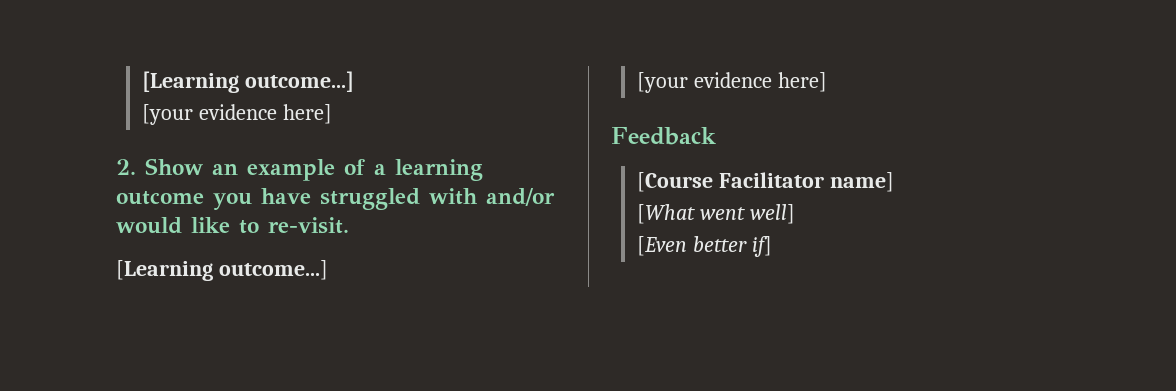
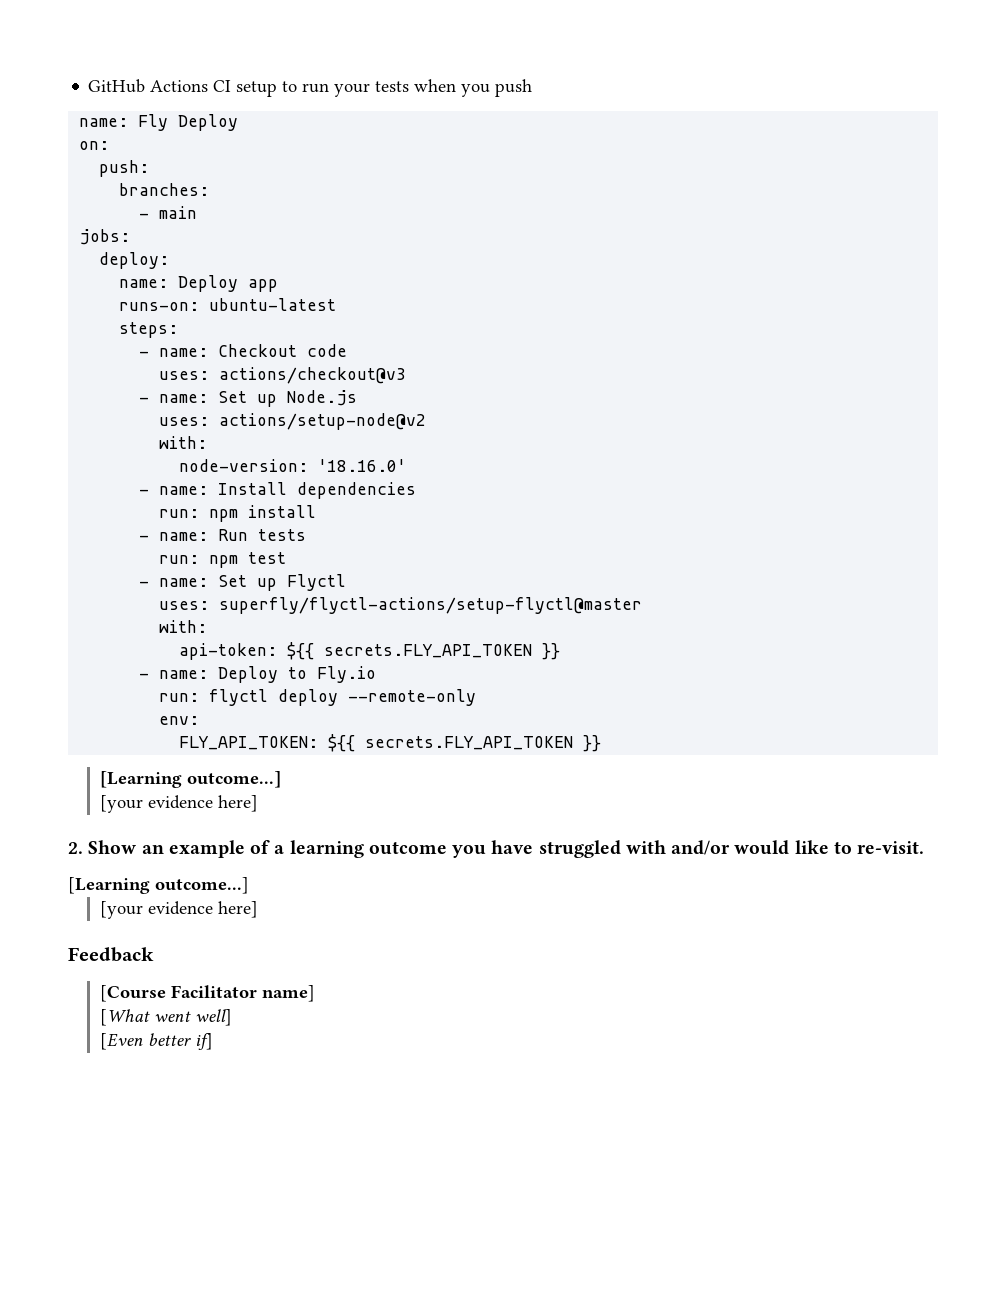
+ GitHub Actions CI setup to run your tests when you push
+ name: Fly Deploy
+ on:
+ push:
+ branches:
+ - main
+ jobs:
+ deploy:
+ name: Deploy app
+ runs-on: ubuntu-latest
+ steps:
+ - name: Checkout code
+ uses: actions/checkout@v3
+ - name: Set up Node.js
+ uses: actions/setup-node@v2
+ with:
+ node-version: '18.16.0'
+ - name: Install dependencies
+ run: npm install
+ - name: Run tests
+ run: npm test
+ - name: Set up Flyctl
+ uses: superfly/flyctl-actions/setup-flyctl@master
+ with:
+ api-token: ${{ secrets.FLY_API_TOKEN }}
+ - name: Deploy to Fly.io
+ run: flyctl deploy --remote-only
+ env:
+ FLY_API_TOKEN: ${{ secrets.FLY_API_TOKEN }}

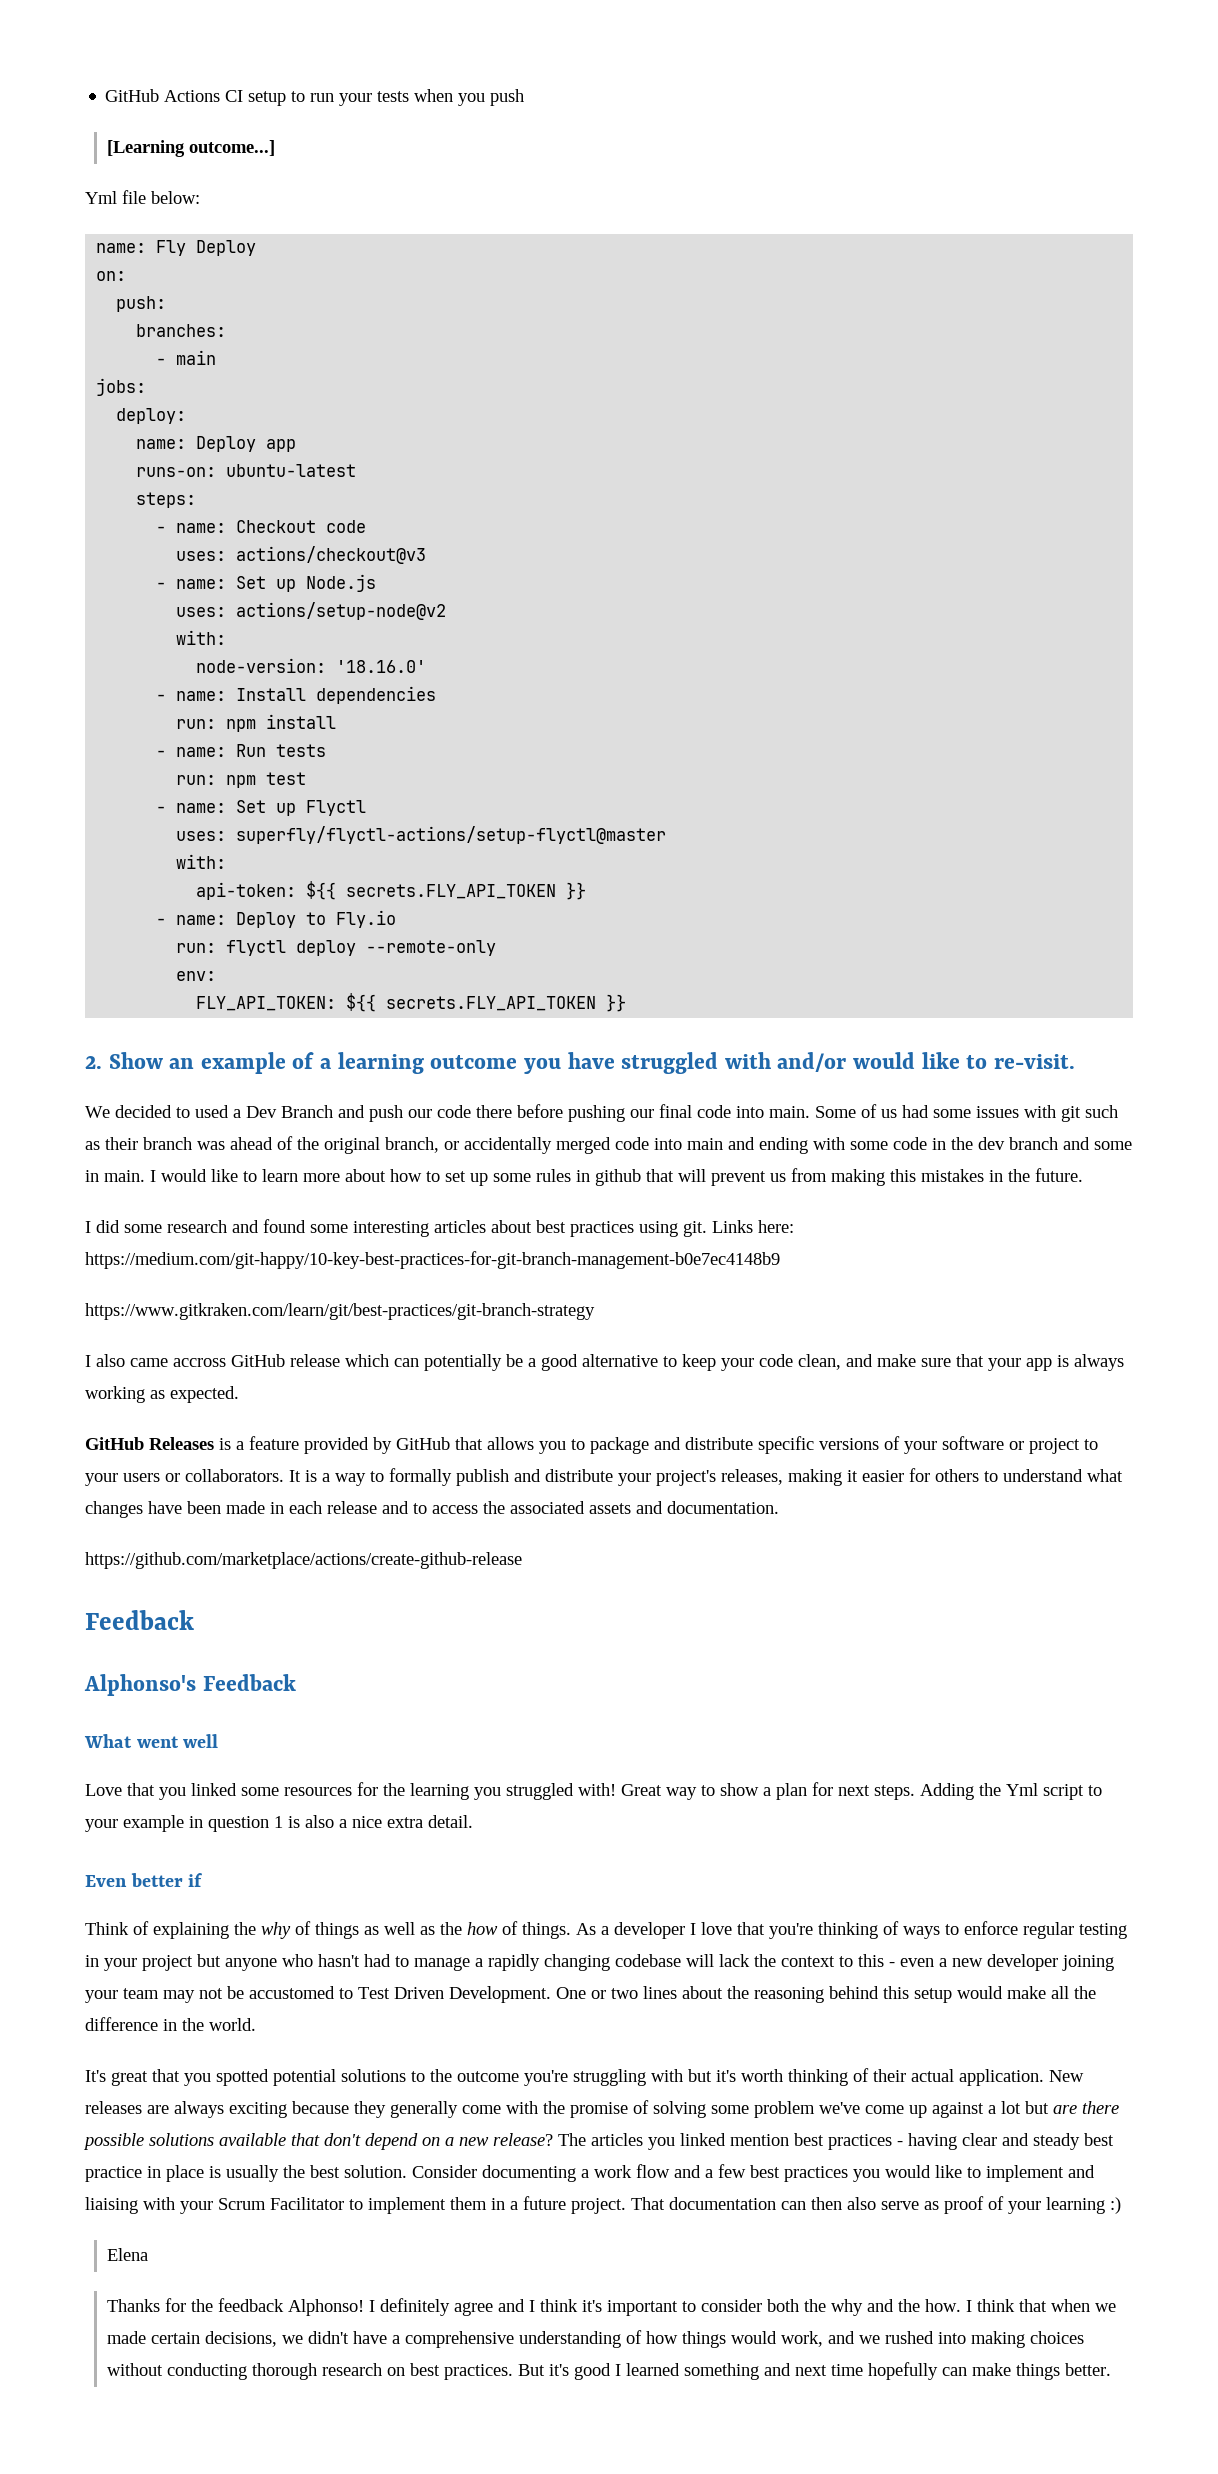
+ [Learning outcome...]
+ Yml file below:
  FLY_API_TOKEN: ${{ secrets.FLY_API_TOKEN }}
- [Learning outcome...]
- [your evidence here]
  2. Show an example of a learning outcome you have struggled with and/or would like to re-visit.
- [Learning outcome...]
- [your evidence here]
+ We decided to used a Dev Branch and push our code there before pushing our final code into main. Some of us had some issues with git such as their branch was ahead of the original branch, or accidentally merged code into main and ending with some code in the dev branch and some in main. I would like to learn more about how to set up some rules in github that will prevent us from making this mistakes in the future.
+ I did some research and found some interesting articles about best practices using git. Links here: https://medium.com/git-happy/10-key-best-practices-for-git-branch-management-b0e7ec4148b9
+ https://www.gitkraken.com/learn/git/best-practices/git-branch-strategy
+ I also came accross GitHub release which can potentially be a good alternative to keep your code clean, and make sure that your app is always working as expected.
+ GitHub Releases is a feature provided by GitHub that allows you to package and distribute specific versions of your software or project to your users or collaborators. It is a way to formally publish and distribute your project's releases, making it easier for others to understand what changes have been made in each release and to access the associated assets and documentation.
+ https://github.com/marketplace/actions/create-github-release
  Feedback
- [Course Facilitator name]
- [What went well]
- [Even better if]
+ Alphonso's Feedback
+ What went well
+ Love that you linked some resources for the learning you struggled with! Great way to show a plan for next steps. Adding the Yml script to your example in question 1 is also a nice extra detail.
+ Even better if
+ Think of explaining the why of things as well as the how of things. As a developer I love that you're thinking of ways to enforce regular testing in your project but anyone who hasn't had to manage a rapidly changing codebase will lack the context to this - even a new developer joining your team may not be accustomed to Test Driven Development. One or two lines about the reasoning behind this setup would make all the difference in the world.
+ It's great that you spotted potential solutions to the outcome you're struggling with but it's worth thinking of their actual application. New releases are always exciting because they generally come with the promise of solving some problem we've come up against a lot but are there possible solutions available that don't depend on a new release? The articles you linked mention best practices - having clear and steady best practice in place is usually the best solution. Consider documenting a work flow and a few best practices you would like to implement and liaising with your Scrum Facilitator to implement them in a future project. That documentation can then also serve as proof of your learning :)
+ Elena
+ Thanks for the feedback Alphonso! I definitely agree and I think it's important to consider both the why and the how. I think that when we made certain decisions, we didn't have a comprehensive understanding of how things would work, and we rushed into making choices without conducting thorough research on best practices. But it's good I learned something and next time hopefully can make things better.

